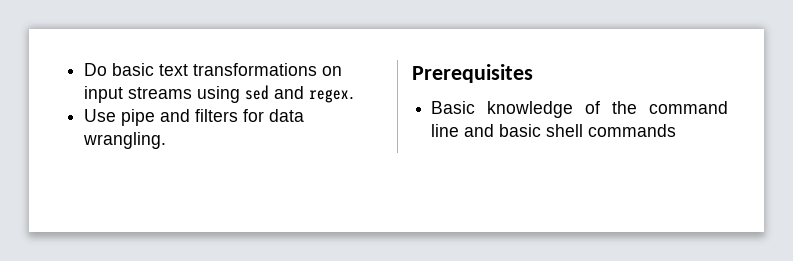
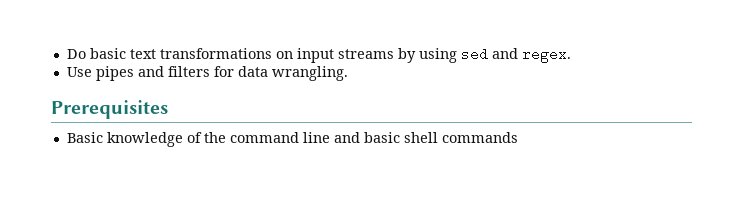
- Do basic text transformations on input streams using sed and regex.
+ Do basic text transformations on input streams by using sed and regex.
- Use pipe and filters for data wrangling.
+ Use pipes and filters for data wrangling.

